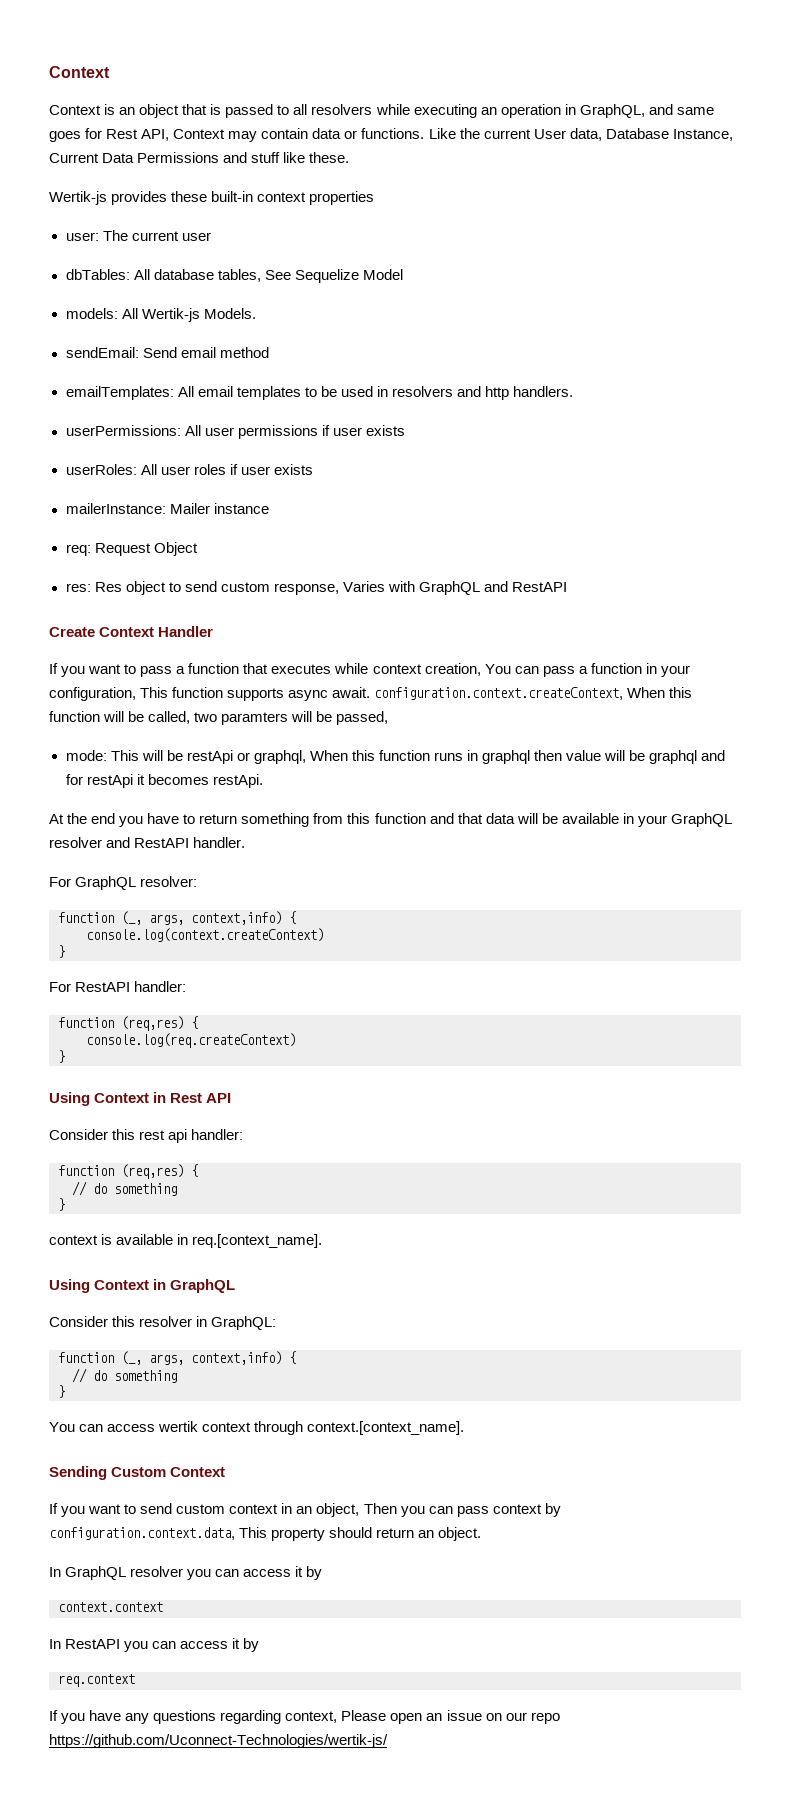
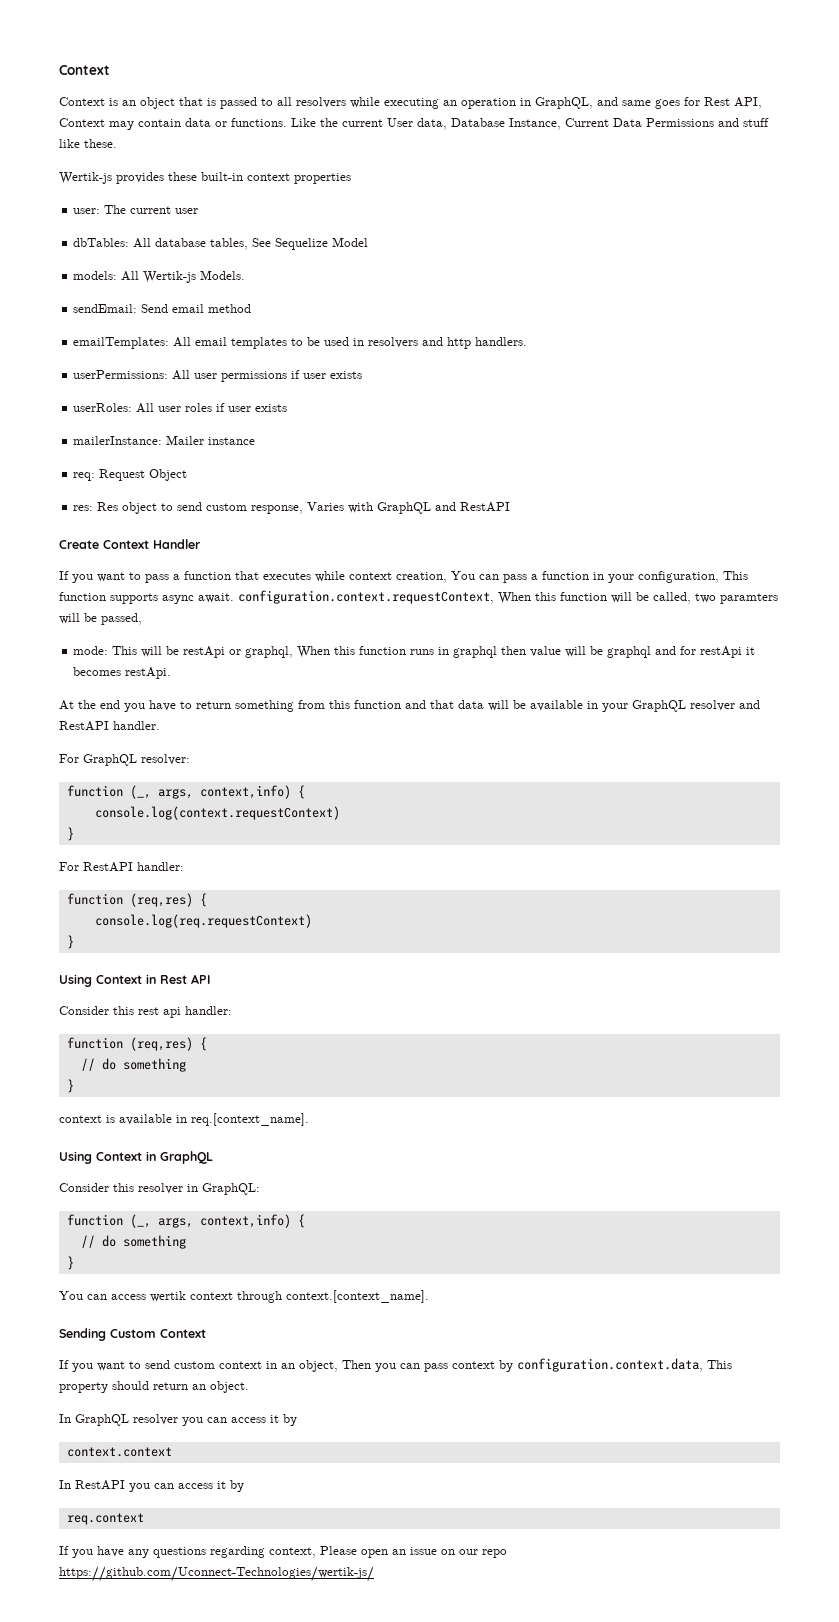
- If you want to pass a function that executes while context creation, You can pass a function in your configuration, This function supports async await. configuration.context.createContext, When this function will be called, two paramters will be passed,
+ If you want to pass a function that executes while context creation, You can pass a function in your configuration, This function supports async await. configuration.context.requestContext, When this function will be called, two paramters will be passed,
- console.log(context.createContext)
+ console.log(context.requestContext)
- console.log(req.createContext)
+ console.log(req.requestContext)

